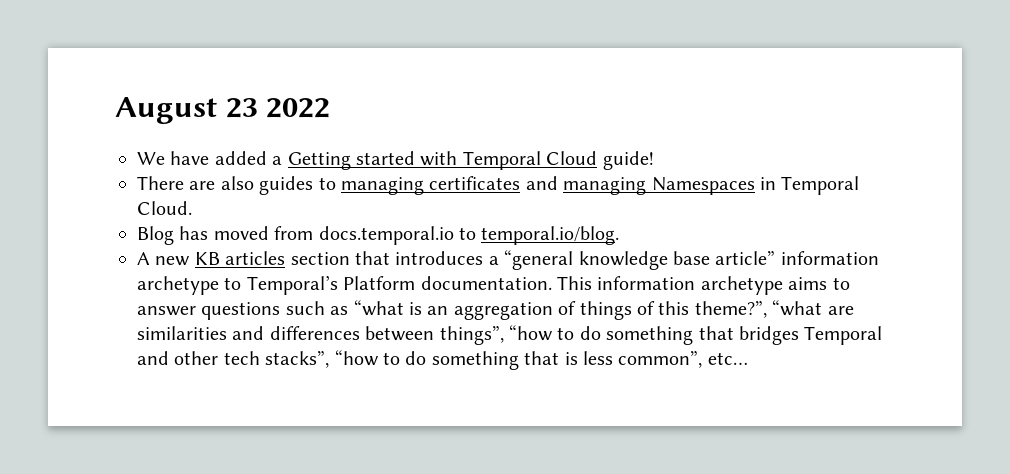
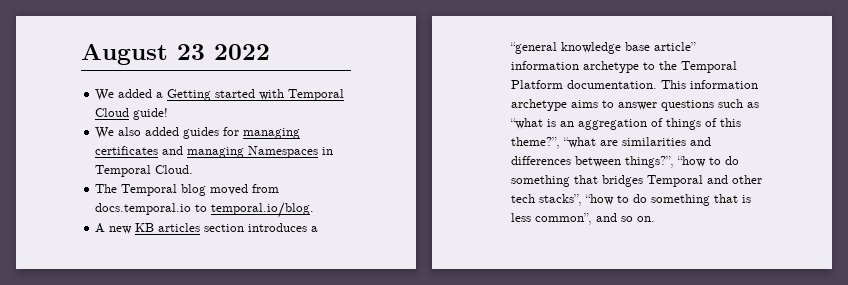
- We have added a Getting started with Temporal Cloud guide!
+ We added a Getting started with Temporal Cloud guide!
- There are also guides to managing certificates and managing Namespaces in Temporal Cloud.
+ We also added guides for managing certificates and managing Namespaces in Temporal Cloud.
- Blog has moved from docs.temporal.io to temporal.io/blog.
+ The Temporal blog moved from docs.temporal.io to temporal.io/blog.
- A new KB articles section that introduces a “general knowledge base article” information archetype to Temporal’s Platform documentation.
+ A new KB articles section introduces a “general knowledge base article” information archetype to the Temporal Platform documentation.
- This information archetype aims to answer questions such as “what is an aggregation of things of this theme?”, “what are similarities and differences between things”, “how to do something that bridges Temporal and other tech stacks”, “how to do something that is less common”, etc…
+ This information archetype aims to answer questions such as “what is an aggregation of things of this theme?”, “what are similarities and differences between things?”, “how to do something that bridges Temporal and other tech stacks”, “how to do something that is less common”, and so on.

